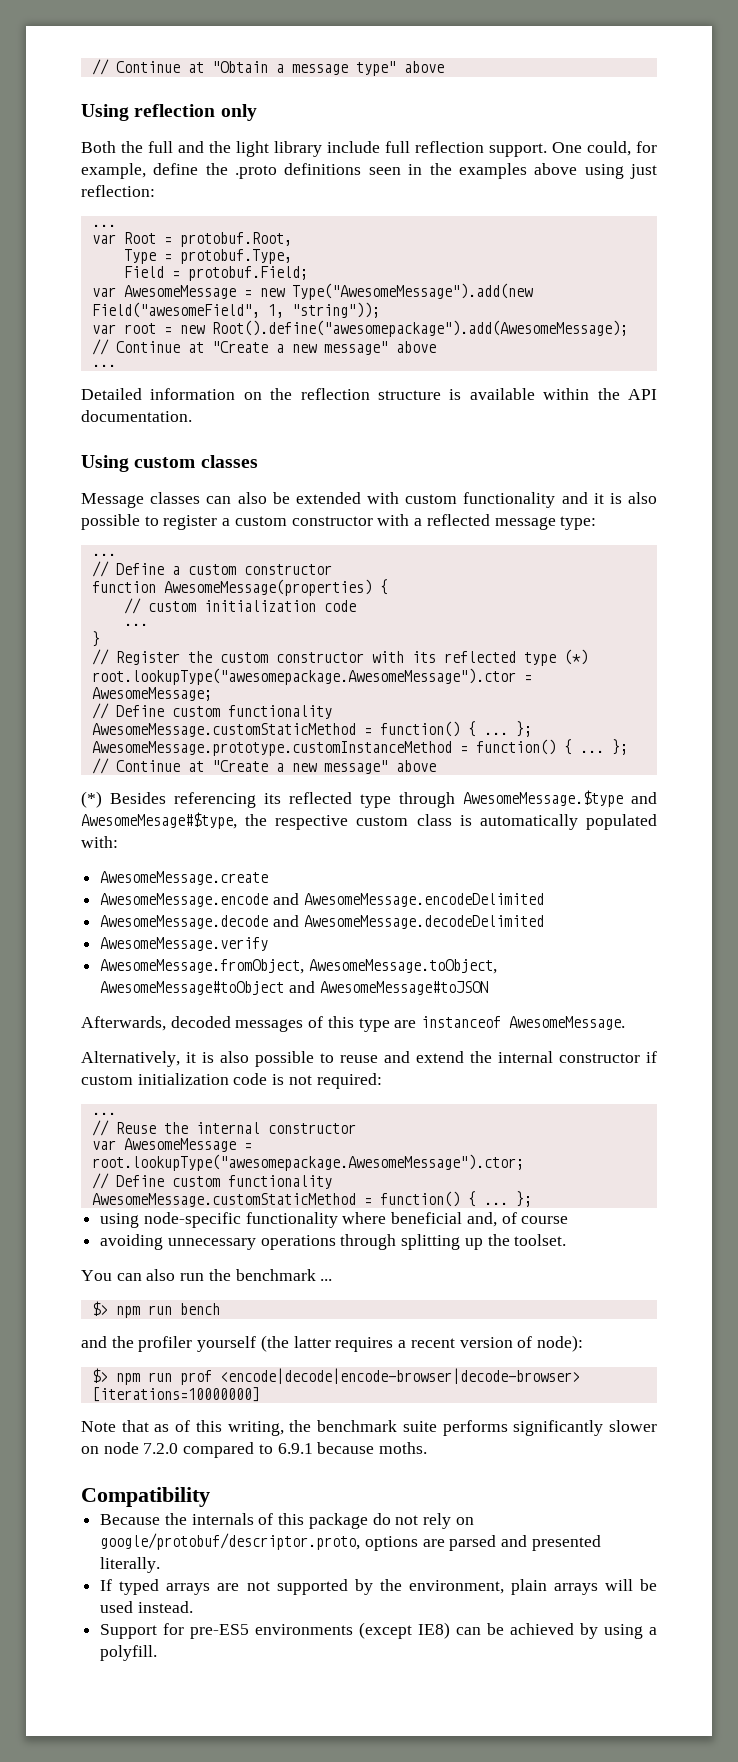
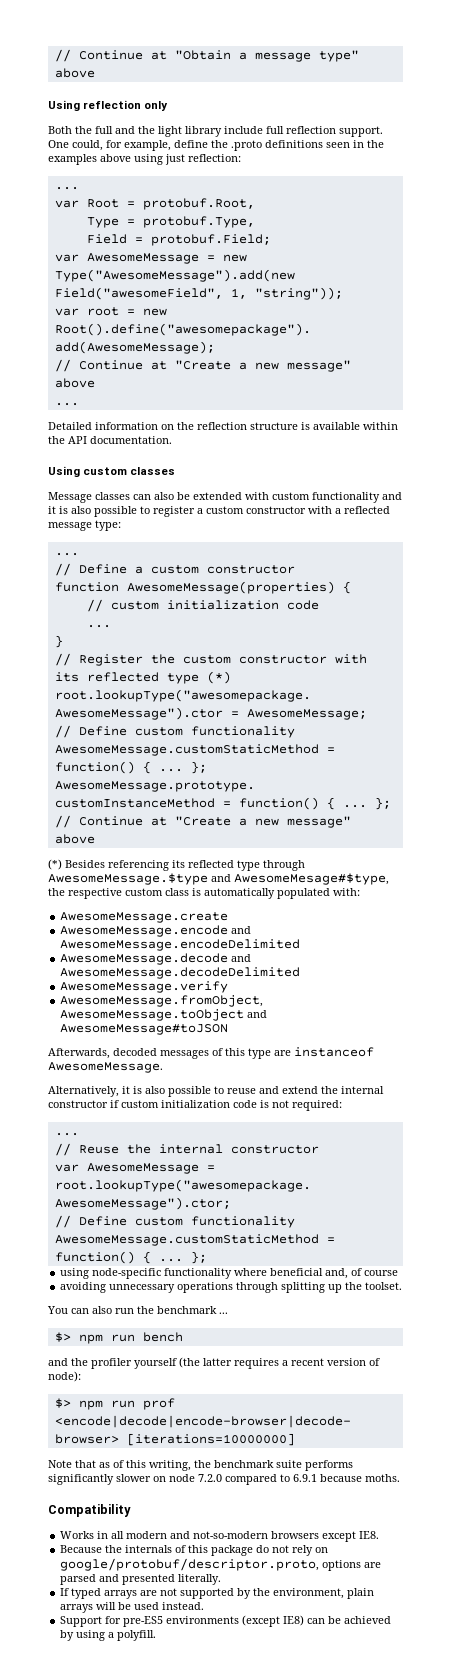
- AwesomeMessage.fromObject, AwesomeMessage.toObject, AwesomeMessage#toObject and AwesomeMessage#toJSON
+ AwesomeMessage.fromObject, AwesomeMessage.toObject and AwesomeMessage#toJSON
+ Works in all modern and not-so-modern browsers except IE8.

